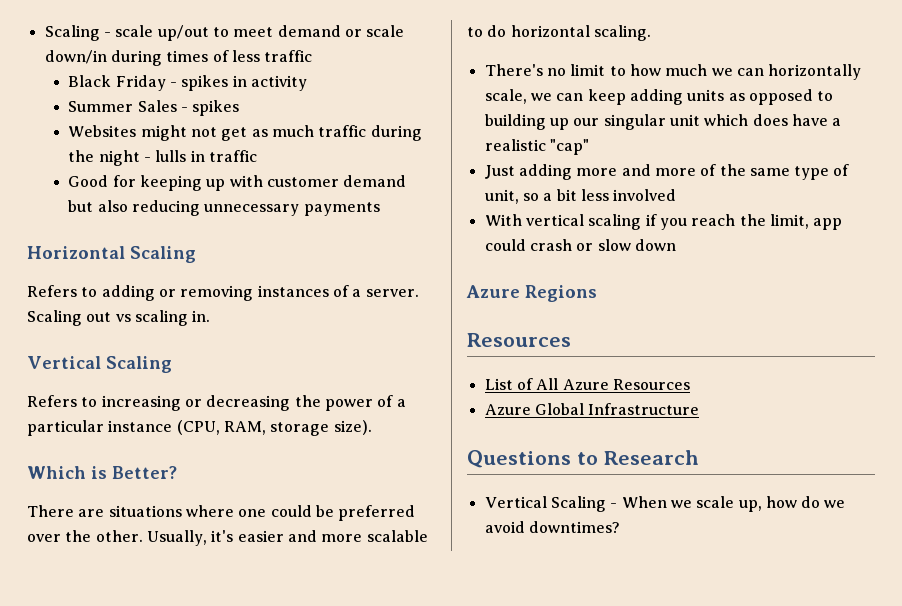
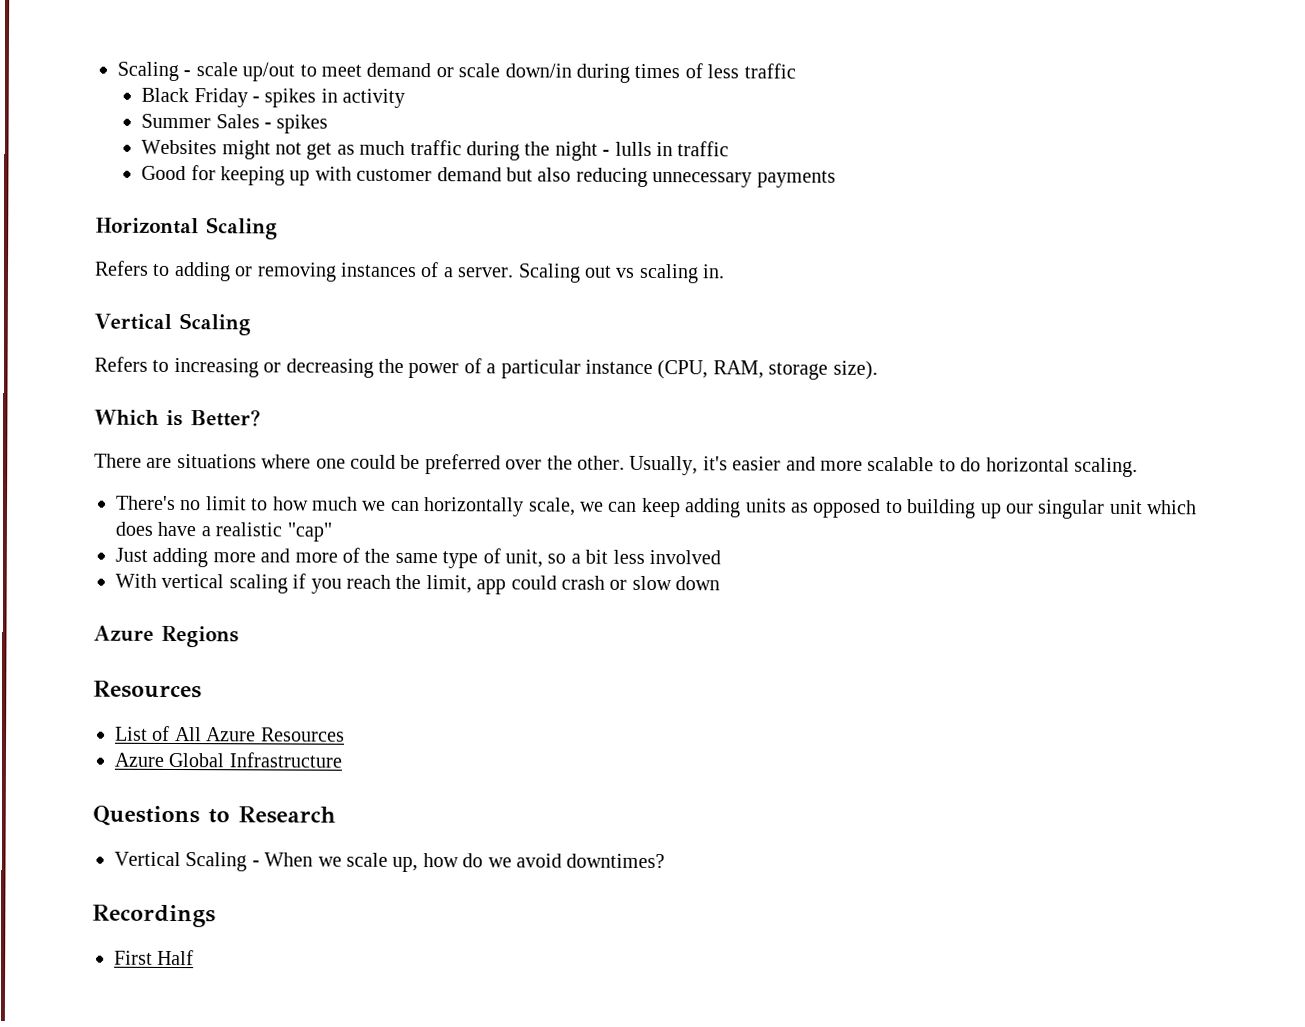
+ Recordings
+ First Half

